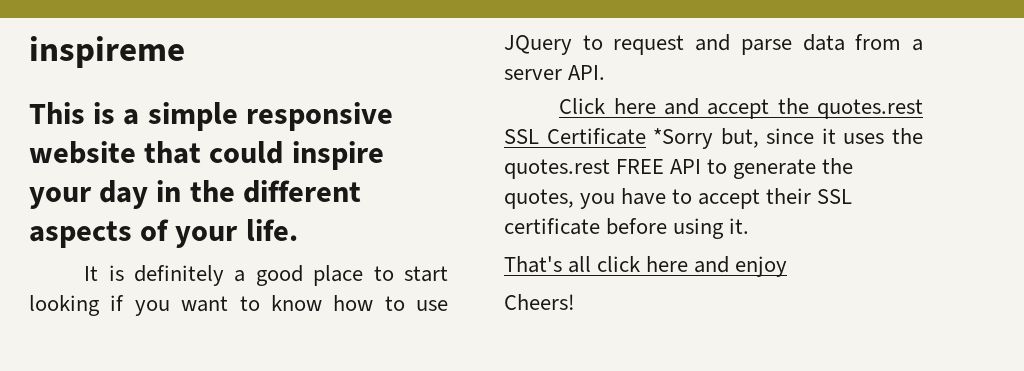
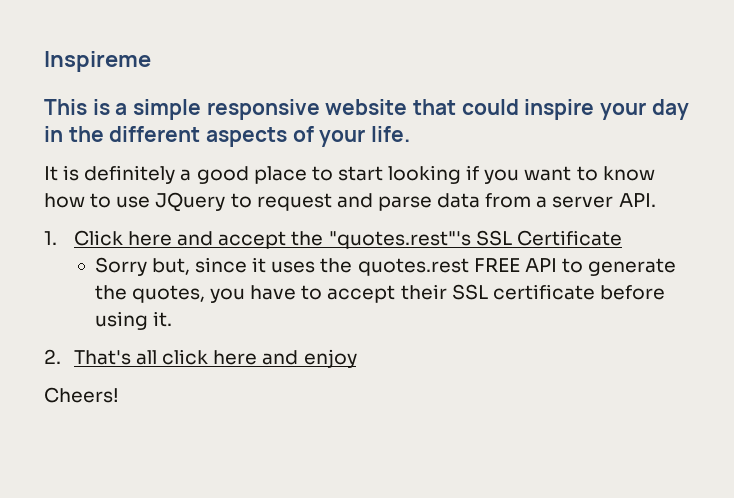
- inspireme
+ Inspireme
- Click here and accept the quotes.rest SSL Certificate *Sorry but, since it uses the quotes.rest FREE API to generate the quotes, you have to accept their SSL certificate before using it.
+ 1. Click here and accept the "quotes.rest"'s SSL Certificate
+ Sorry but, since it uses the quotes.rest FREE API to generate the quotes, you have to accept their SSL certificate before using it.
- That's all click here and enjoy
+ 2. That's all click here and enjoy

